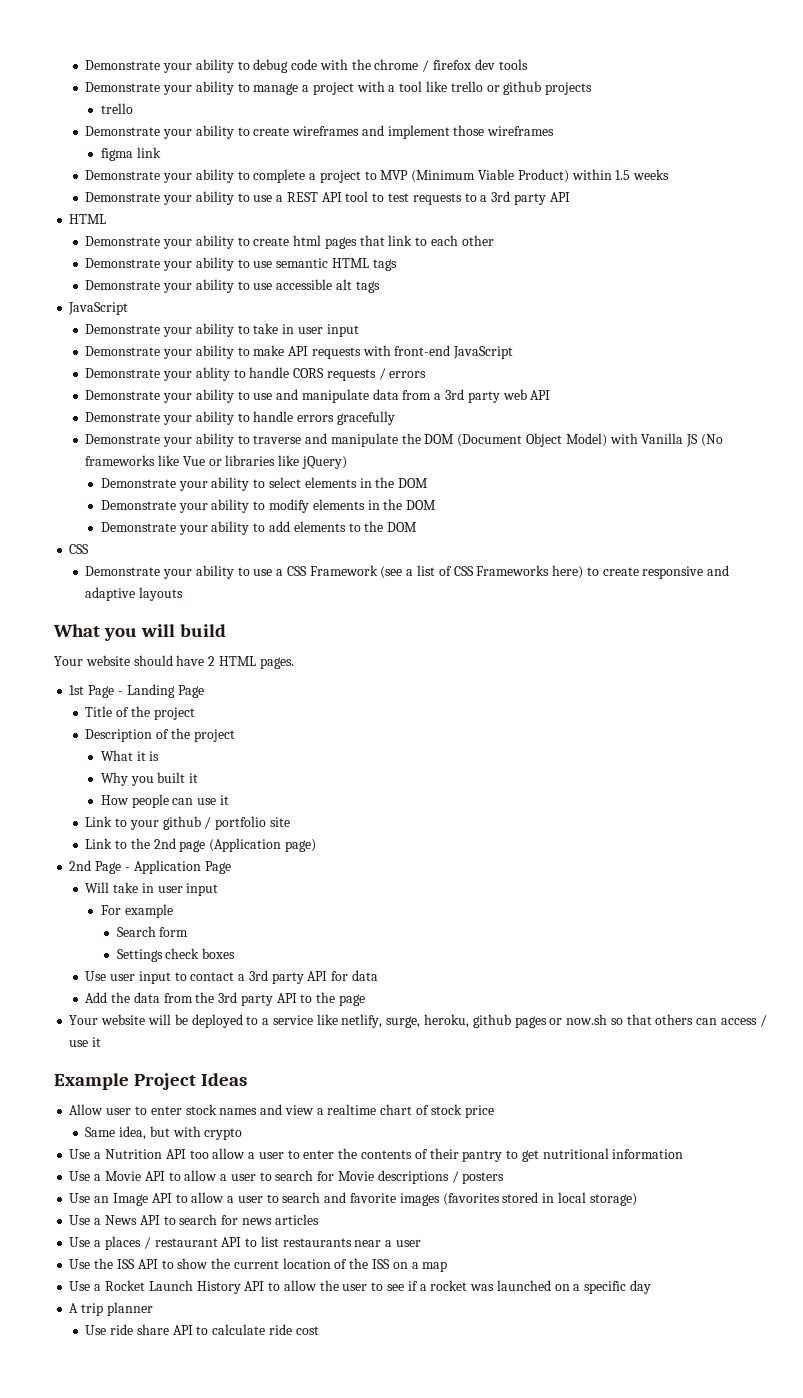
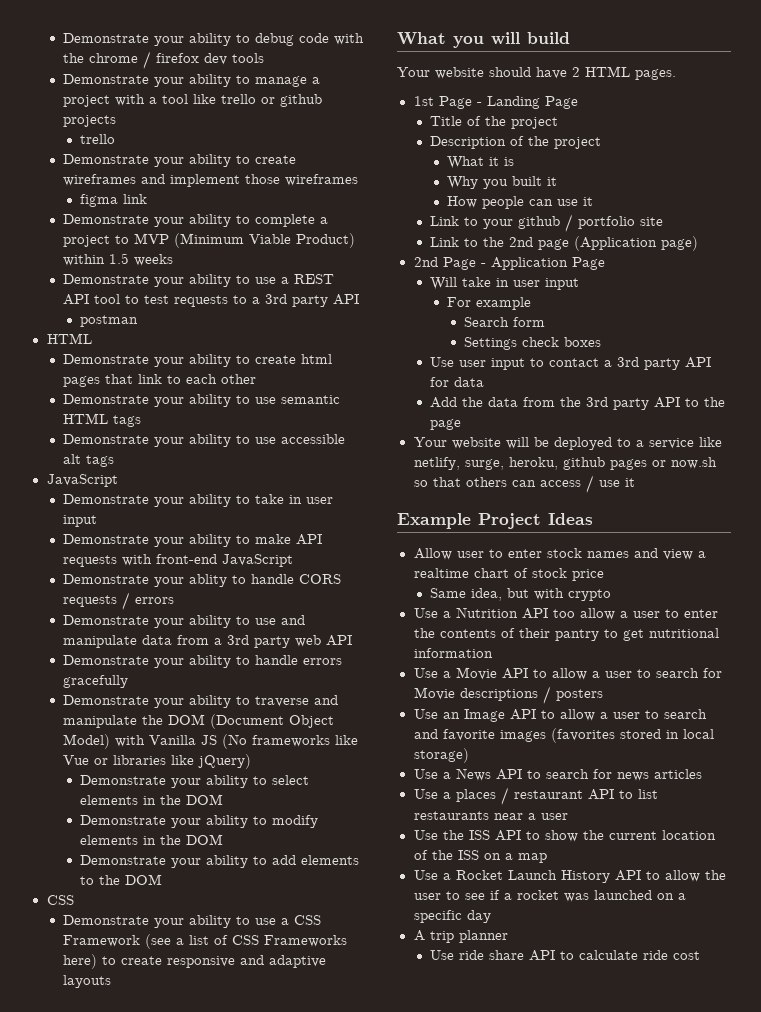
+ postman

